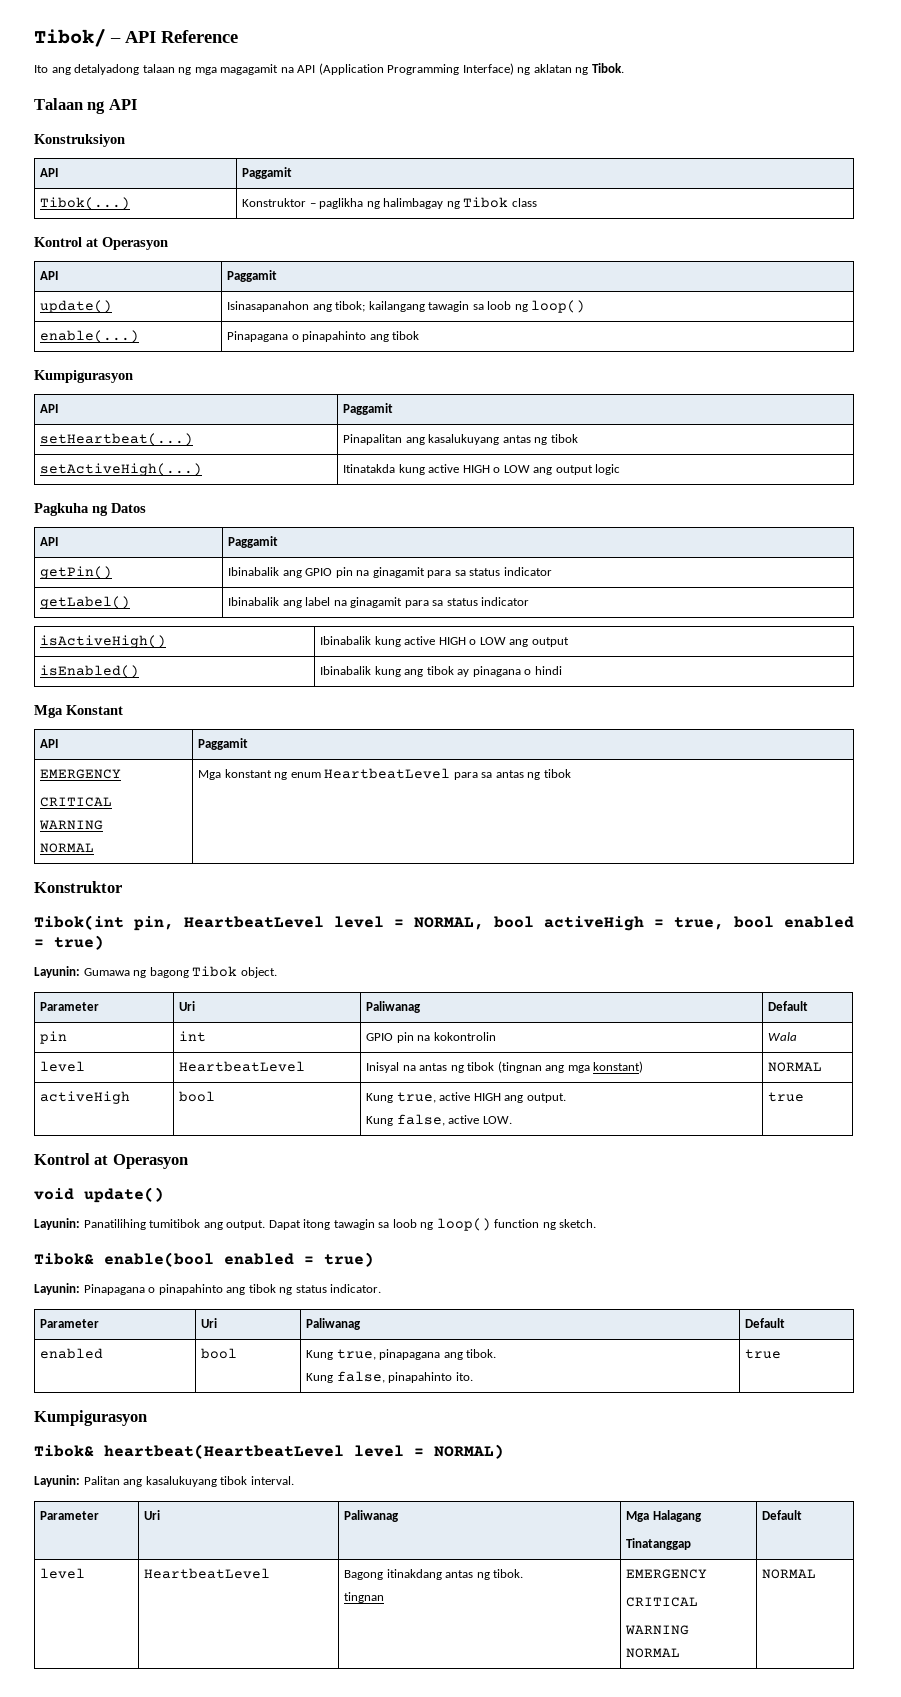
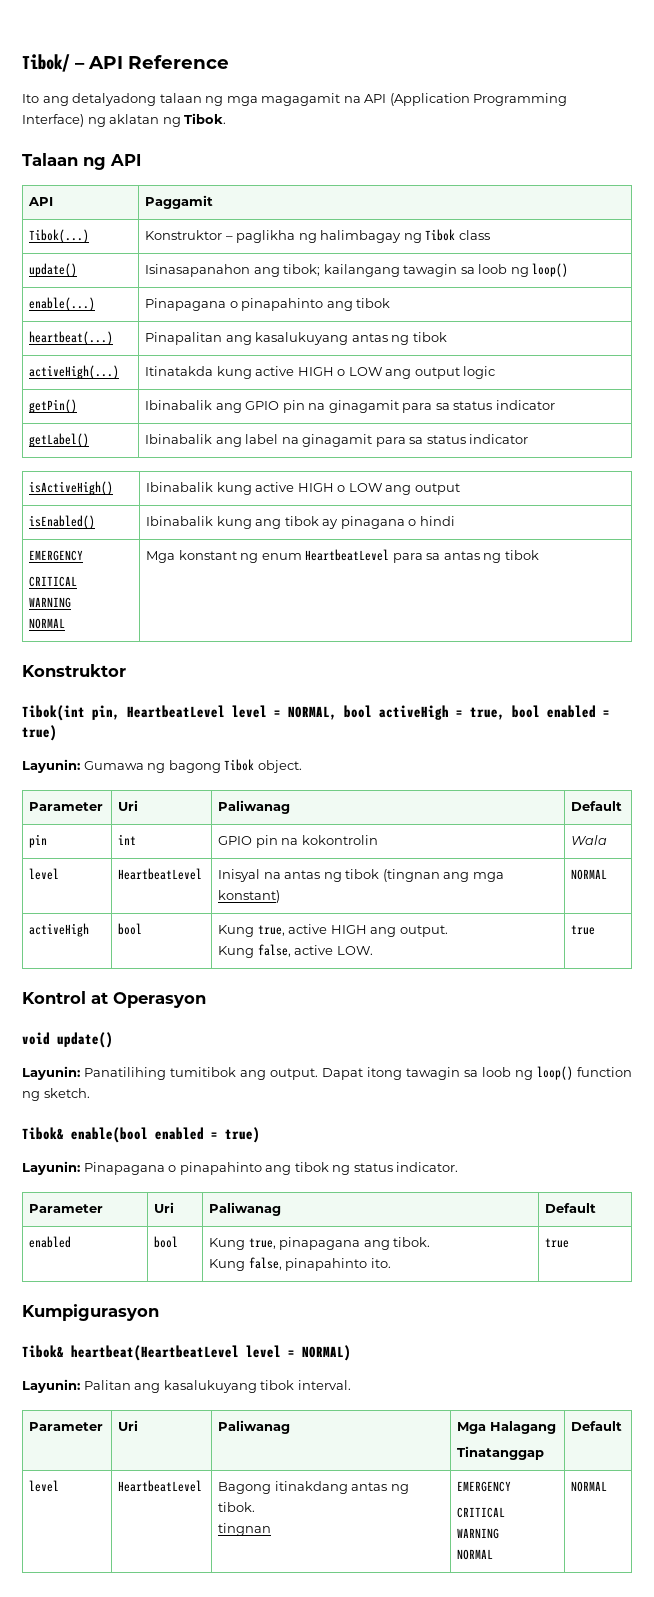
- Konstruksiyon
  Tibok(...) | Konstruktor – paglikha ng halimbagay ng Tibok class
- Kontrol at Operasyon
- API | Paggamit
  enable(...) | Pinapagana o pinapahinto ang tibok
- Kumpigurasyon
- API | Paggamit
- setHeartbeat(...) | Pinapalitan ang kasalukuyang antas ng tibok
+ heartbeat(...) | Pinapalitan ang kasalukuyang antas ng tibok
- setActiveHigh(...) | Itinatakda kung active HIGH o LOW ang output logic
+ activeHigh(...) | Itinatakda kung active HIGH o LOW ang output logic
- Pagkuha ng Datos
- API | Paggamit
- Mga Konstant
- API | Paggamit

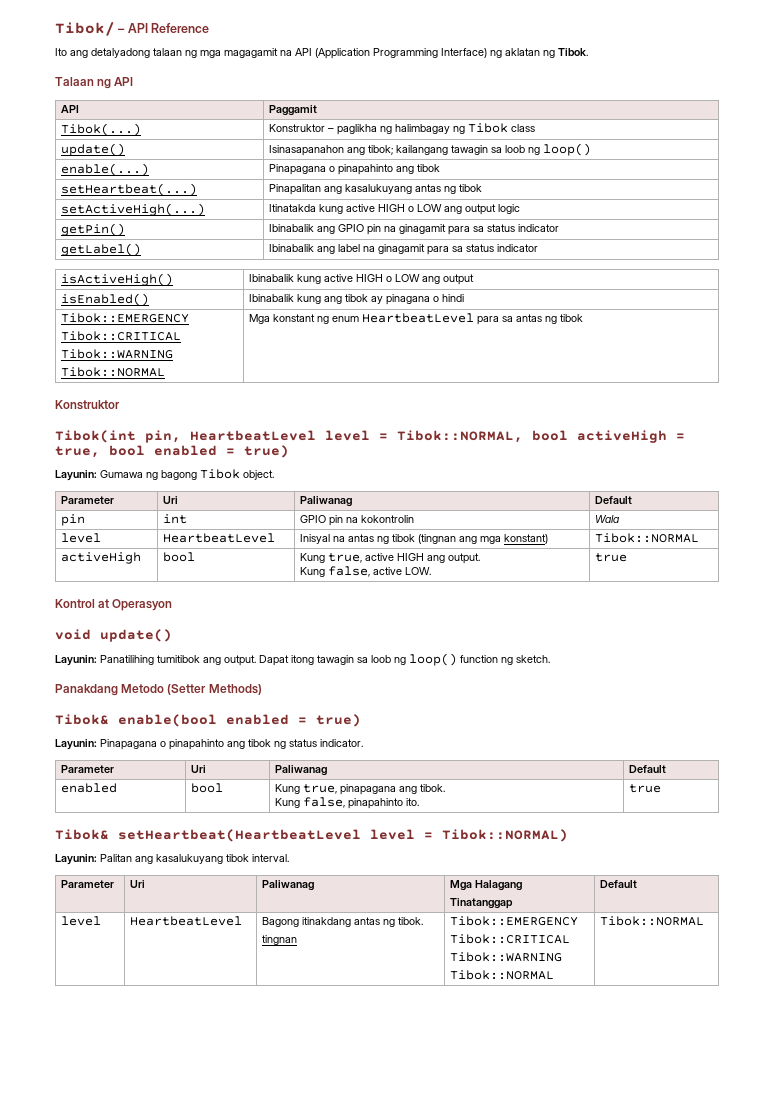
- heartbeat(...) | Pinapalitan ang kasalukuyang antas ng tibok
+ setHeartbeat(...) | Pinapalitan ang kasalukuyang antas ng tibok
- activeHigh(...) | Itinatakda kung active HIGH o LOW ang output logic
+ setActiveHigh(...) | Itinatakda kung active HIGH o LOW ang output logic
  isEnabled() | Ibinabalik kung ang tibok ay pinagana o hindi
- EMERGENCY
- CRITICAL
- WARNING
- NORMAL | Mga konstant ng enum HeartbeatLevel para sa antas ng tibok
+ Tibok::EMERGENCY
+ Tibok::CRITICAL
+ Tibok::WARNING
+ Tibok::NORMAL | Mga konstant ng enum HeartbeatLevel para sa antas ng tibok
- Tibok(int pin, HeartbeatLevel level = NORMAL, bool activeHigh = true, bool enabled = true)
+ Tibok(int pin, HeartbeatLevel level = Tibok::NORMAL, bool activeHigh = true, bool enabled = true)
- level | HeartbeatLevel | Inisyal na antas ng tibok (tingnan ang mga konstant) | NORMAL
+ level | HeartbeatLevel | Inisyal na antas ng tibok (tingnan ang mga konstant) | Tibok::NORMAL
+ Panakdang Metodo (Setter Methods)
- Kumpigurasyon
- Tibok& heartbeat(HeartbeatLevel level = NORMAL)
+ Tibok& setHeartbeat(HeartbeatLevel level = Tibok::NORMAL)
  level | HeartbeatLevel | Bagong itinakdang antas ng tibok.
- tingnan | EMERGENCY
- CRITICAL
- WARNING
- NORMAL | NORMAL
+ tingnan | Tibok::EMERGENCY
+ Tibok::CRITICAL
+ Tibok::WARNING
+ Tibok::NORMAL | Tibok::NORMAL

